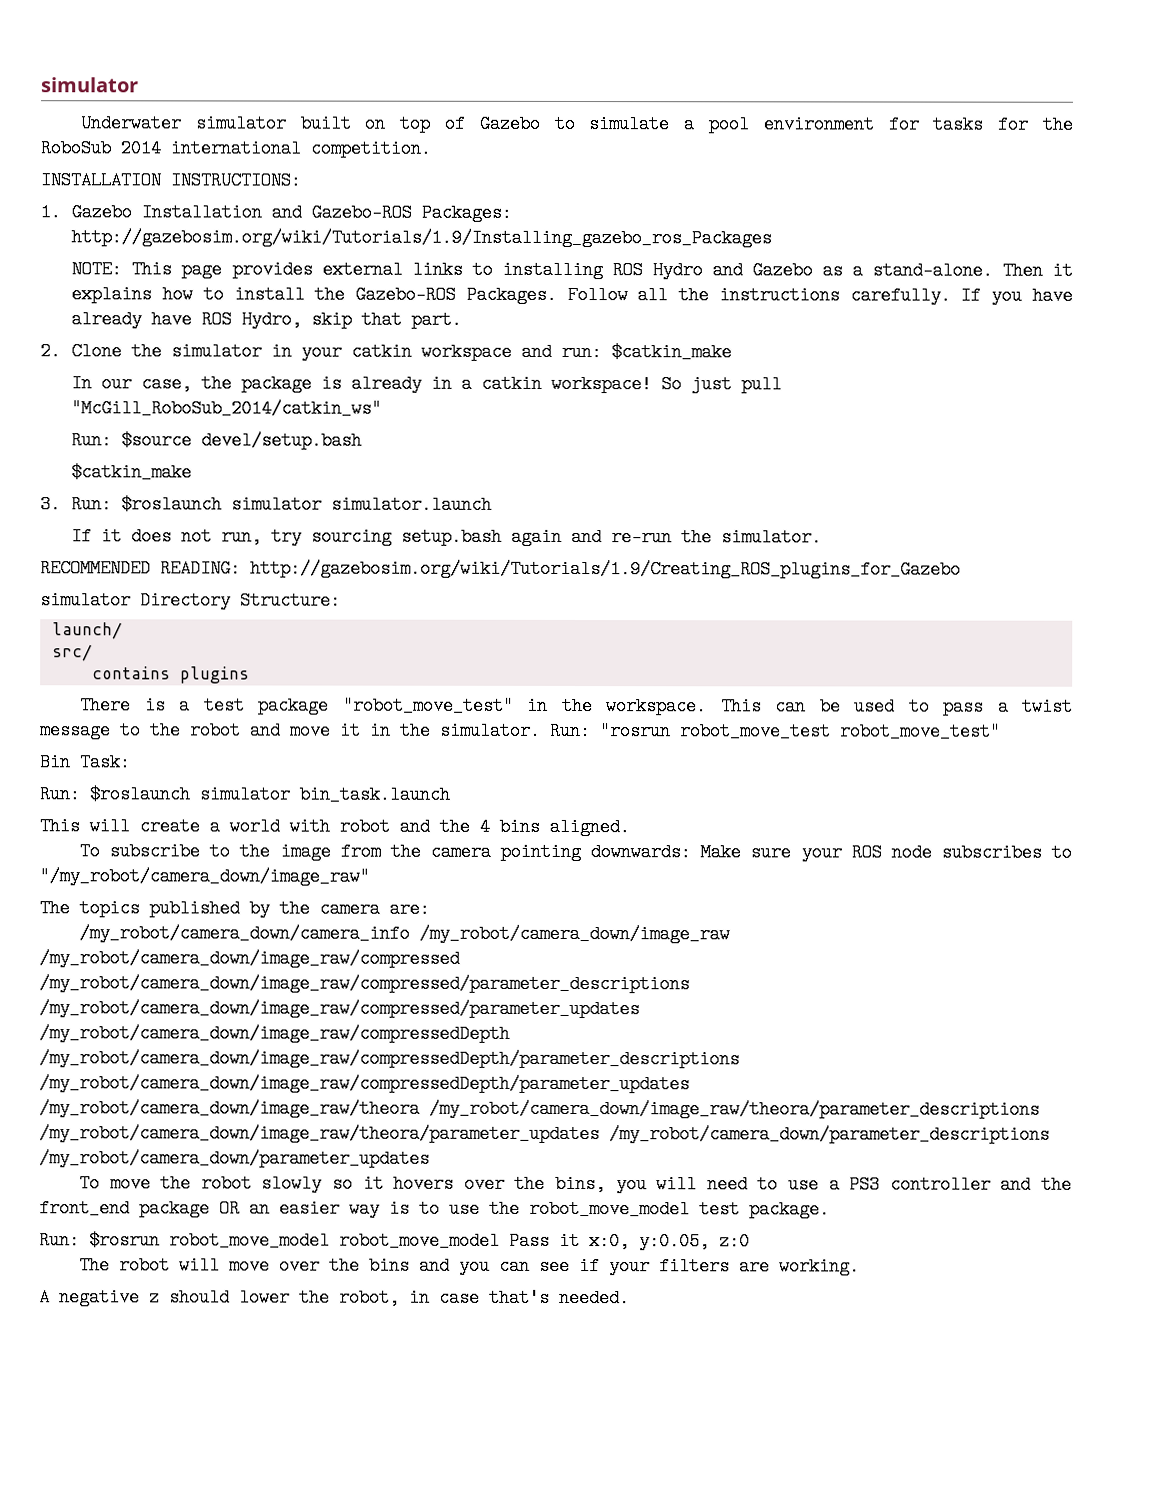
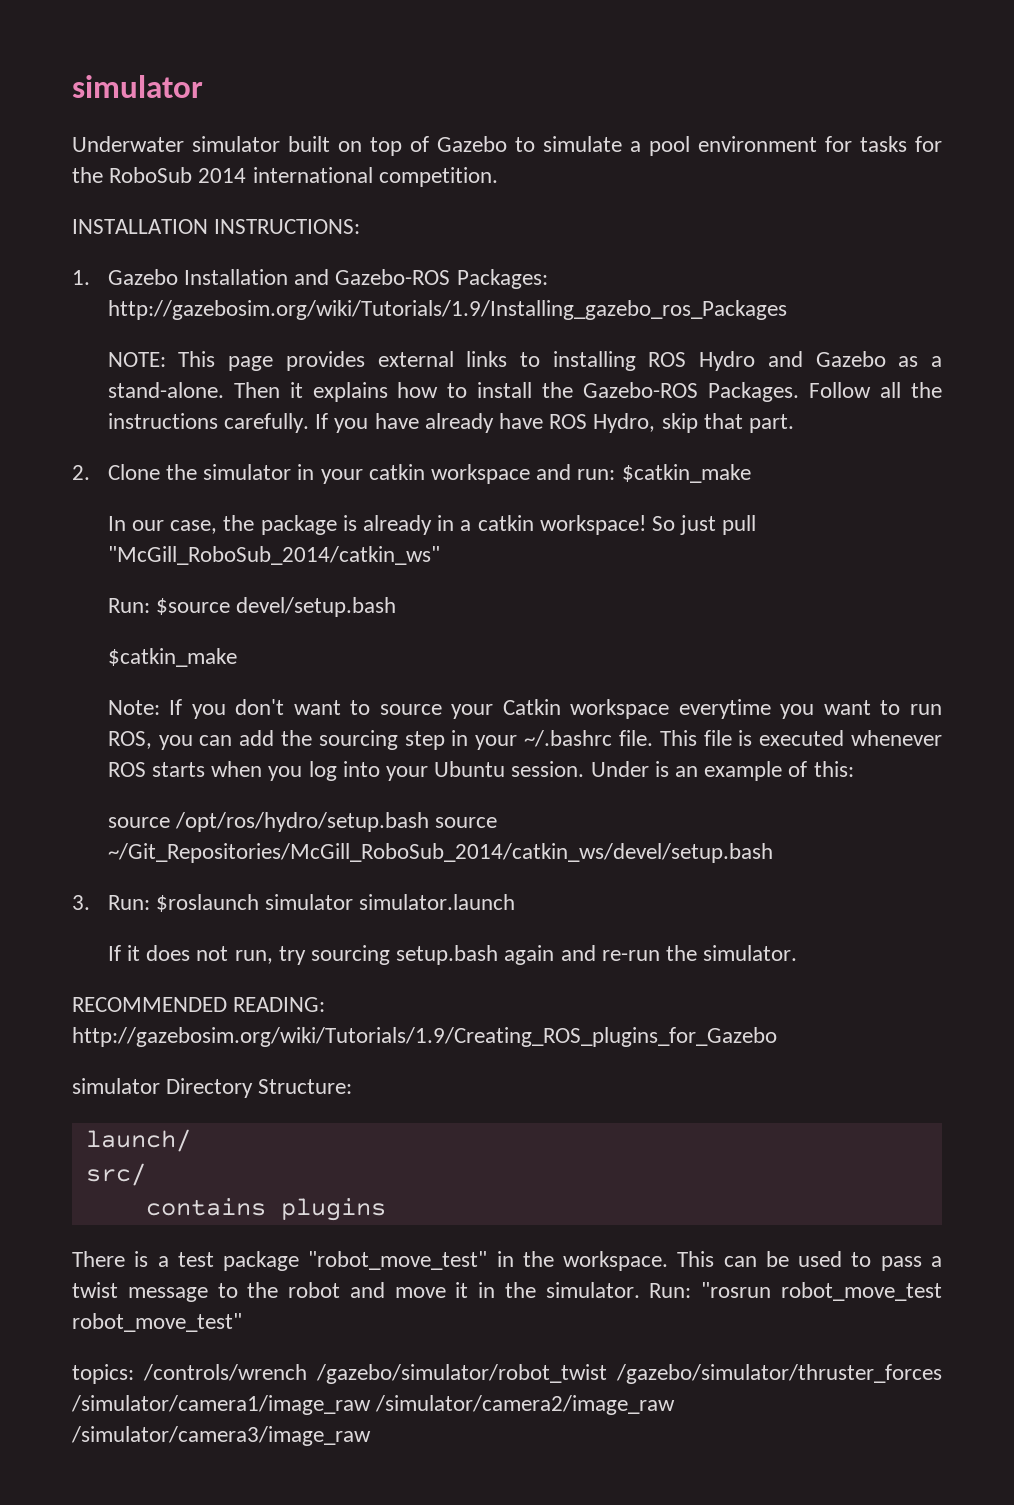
+ Note: If you don't want to source your Catkin workspace everytime you want to run ROS, you can add the sourcing step in your ~/.bashrc file. This file is executed whenever ROS starts when you log into your Ubuntu session. Under is an example of this:
+ source /opt/ros/hydro/setup.bash source ~/Git_Repositories/McGill_RoboSub_2014/catkin_ws/devel/setup.bash
- Bin Task:
- Run: $roslaunch simulator bin_task.launch
- This will create a world with robot and the 4 bins aligned.
- To subscribe to the image from the camera pointing downwards: Make sure your ROS node subscribes to "/my_robot/camera_down/image_raw"
- The topics published by the camera are:
- /my_robot/camera_down/camera_info /my_robot/camera_down/image_raw /my_robot/camera_down/image_raw/compressed /my_robot/camera_down/image_raw/compressed/parameter_descriptions /my_robot/camera_down/image_raw/compressed/parameter_updates /my_robot/camera_down/image_raw/compressedDepth /my_robot/camera_down/image_raw/compressedDepth/parameter_descriptions /my_robot/camera_down/image_raw/compressedDepth/parameter_updates /my_robot/camera_down/image_raw/theora /my_robot/camera_down/image_raw/theora/parameter_descriptions /my_robot/camera_down/image_raw/theora/parameter_updates /my_robot/camera_down/parameter_descriptions /my_robot/camera_down/parameter_updates
- To move the robot slowly so it hovers over the bins, you will need to use a PS3 controller and the front_end package OR an easier way is to use the robot_move_model test package.
- Run: $rosrun robot_move_model robot_move_model Pass it x:0, y:0.05, z:0
- The robot will move over the bins and you can see if your filters are working.
- A negative z should lower the robot, in case that's needed.
+ topics: /controls/wrench /gazebo/simulator/robot_twist /gazebo/simulator/thruster_forces /simulator/camera1/image_raw /simulator/camera2/image_raw /simulator/camera3/image_raw

